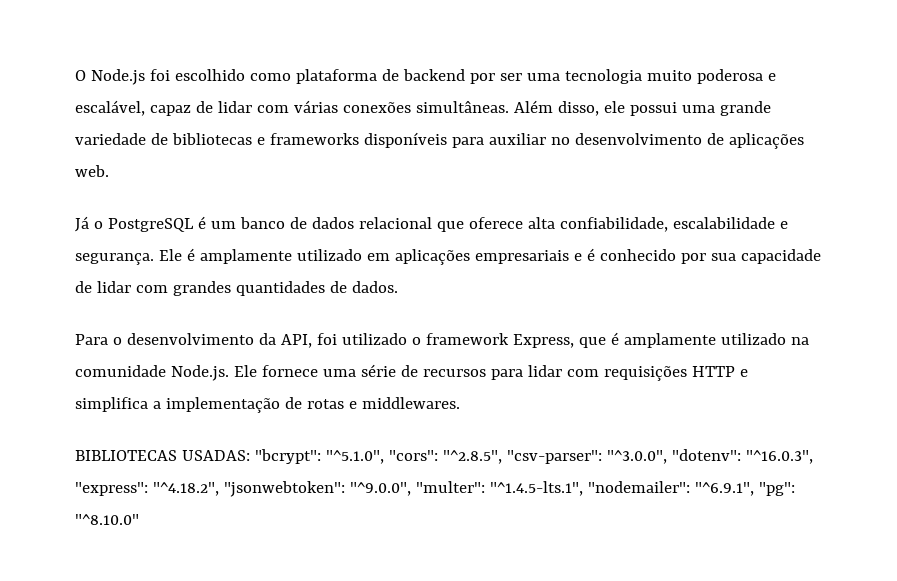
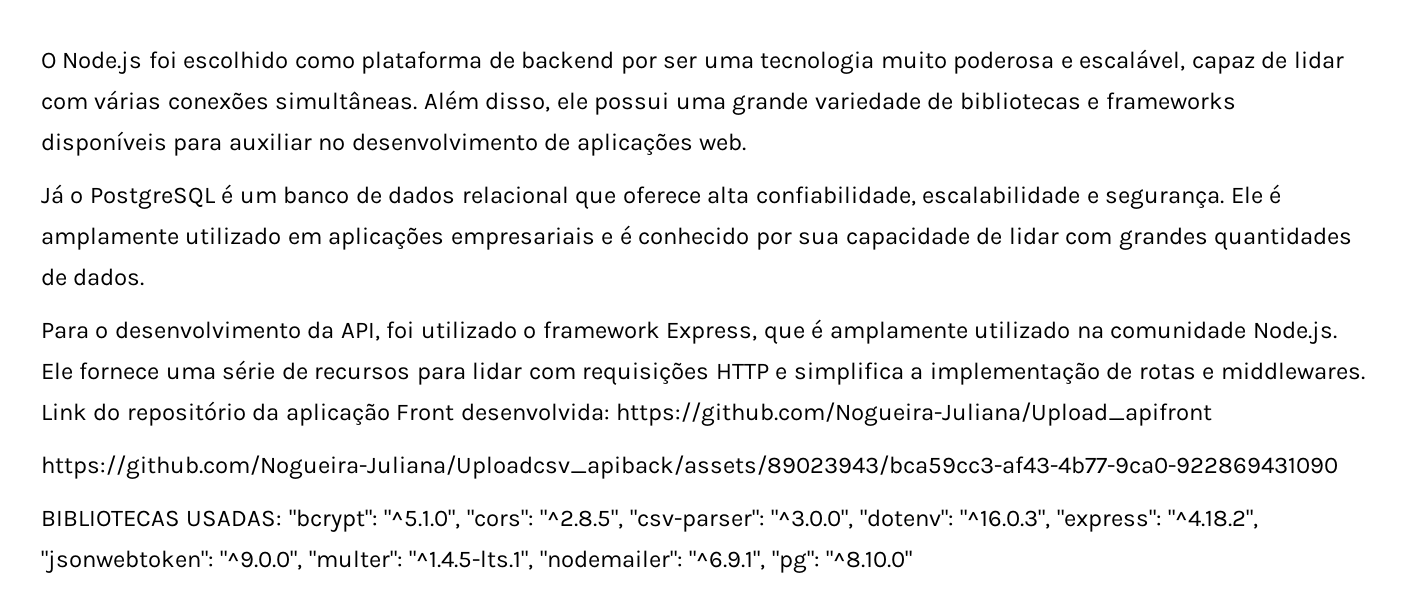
+ Link do repositório da aplicação Front desenvolvida: https://github.com/Nogueira-Juliana/Upload_apifront
+ https://github.com/Nogueira-Juliana/Uploadcsv_apiback/assets/89023943/bca59cc3-af43-4b77-9ca0-922869431090

